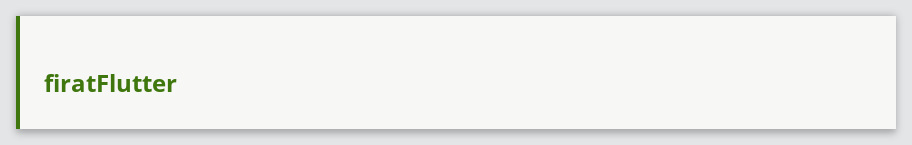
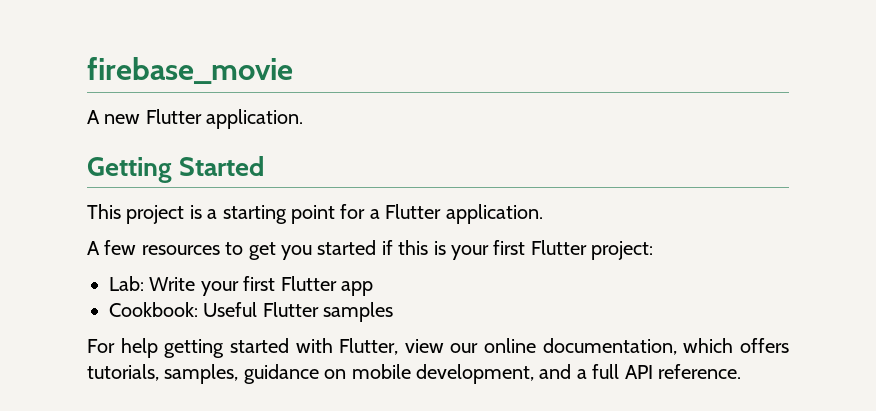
- firatFlutter
+ firebase_movie
+ A new Flutter application.
+ Getting Started
+ This project is a starting point for a Flutter application.
+ A few resources to get you started if this is your first Flutter project:
+ Lab: Write your first Flutter app
+ Cookbook: Useful Flutter samples
+ For help getting started with Flutter, view our online documentation, which offers tutorials, samples, guidance on mobile development, and a full API reference.

